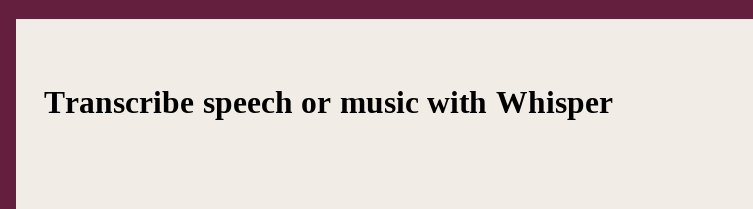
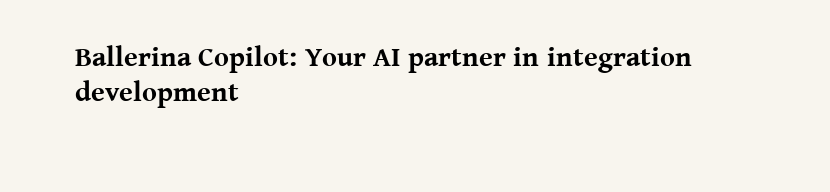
- Transcribe speech or music with Whisper
+ Ballerina Copilot: Your AI partner in integration development

